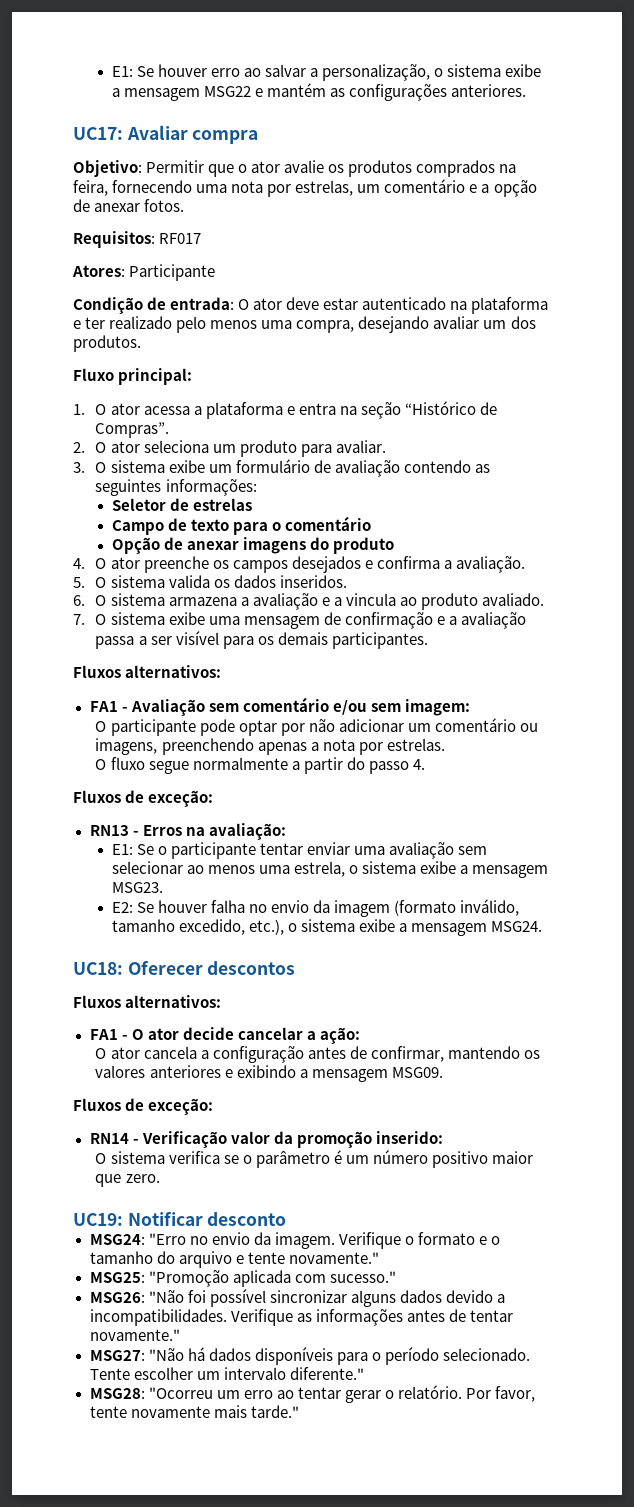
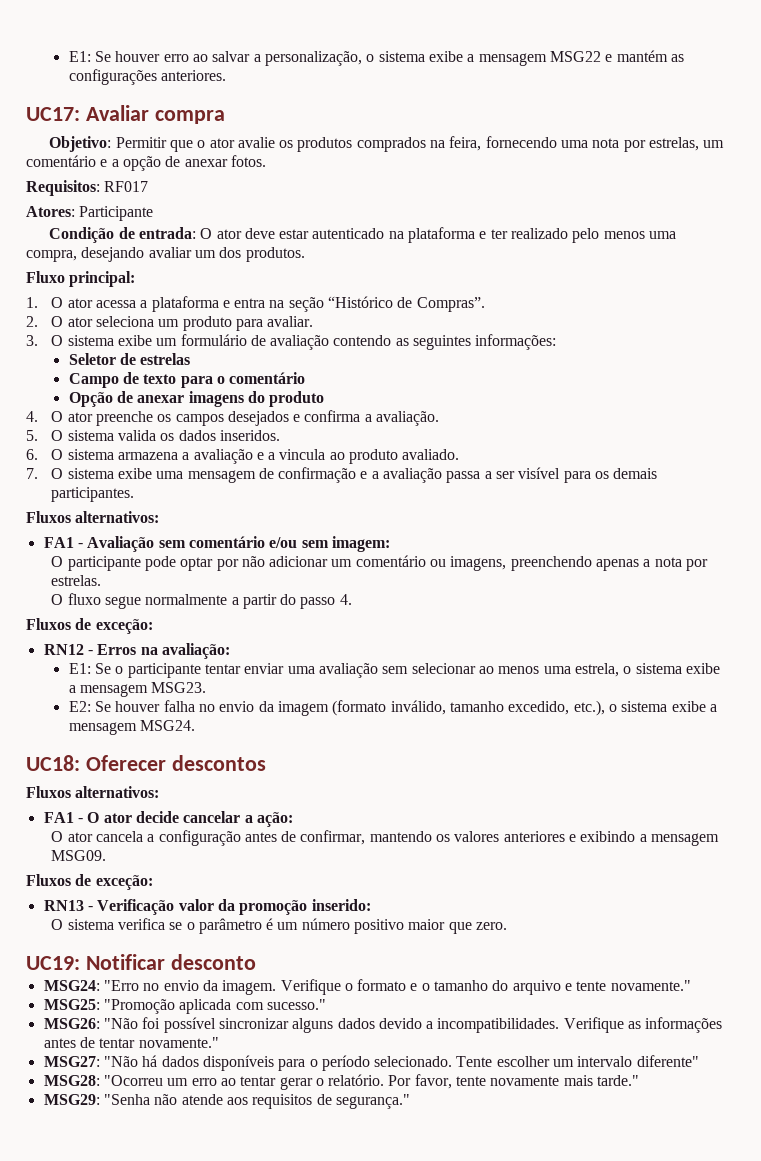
- RN13 - Erros na avaliação:
+ RN12 - Erros na avaliação:
- RN14 - Verificação valor da promoção inserido:
+ RN13 - Verificação valor da promoção inserido:
- Tente escolher um intervalo diferente."
+ Tente escolher um intervalo diferente"
+ MSG29: "Senha não atende aos requisitos de segurança."

